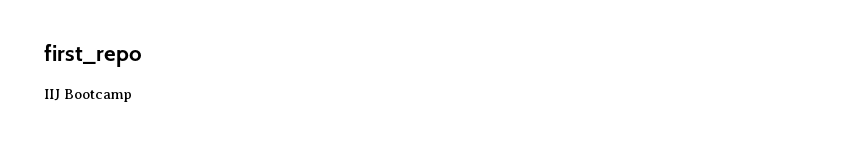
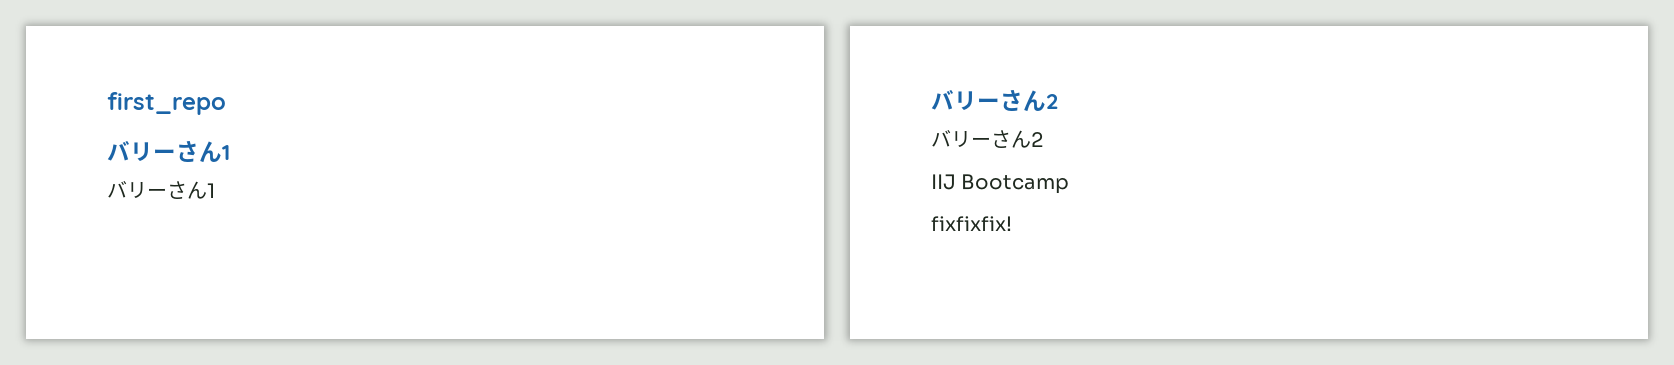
  first_repo
+ バリーさん1
+ バリーさん1
+ バリーさん2
+ バリーさん2
+ fixfixfix!

